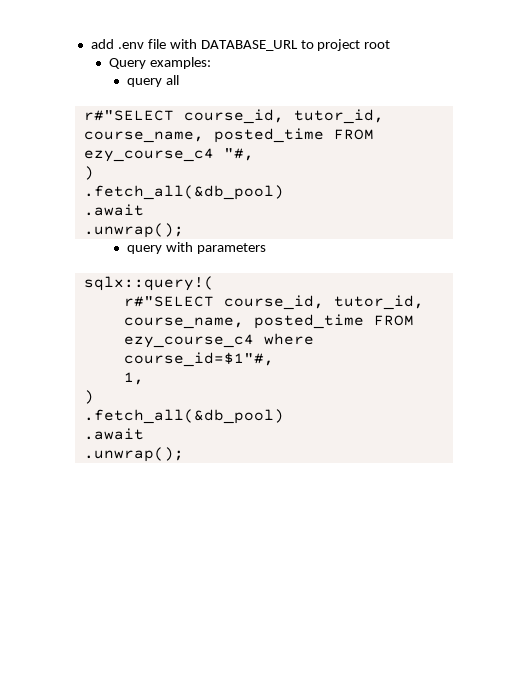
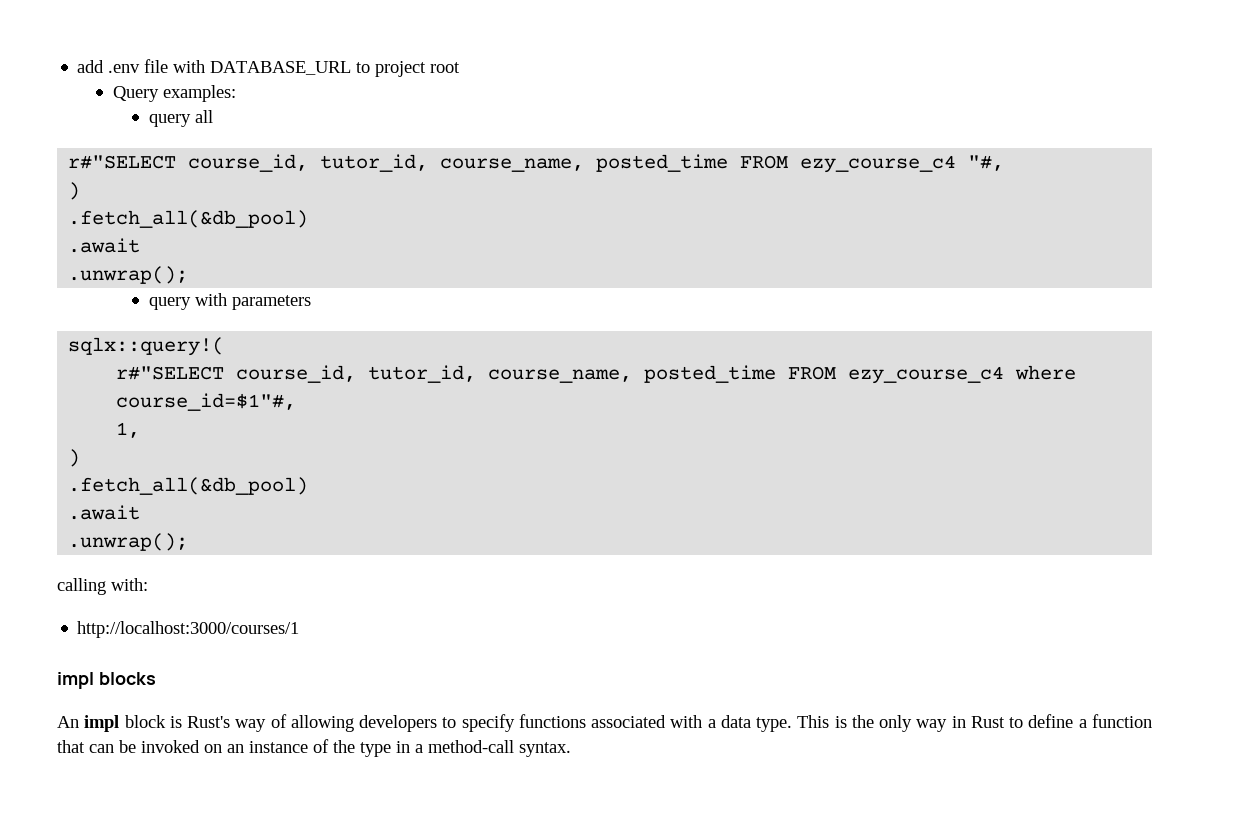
+ calling with:
+ http://localhost:3000/courses/1
+ impl blocks
+ An impl block is Rust's way of allowing developers to specify functions associated with a data type. This is the only way in Rust to define a function that can be invoked on an instance of the type in a method-call syntax.

